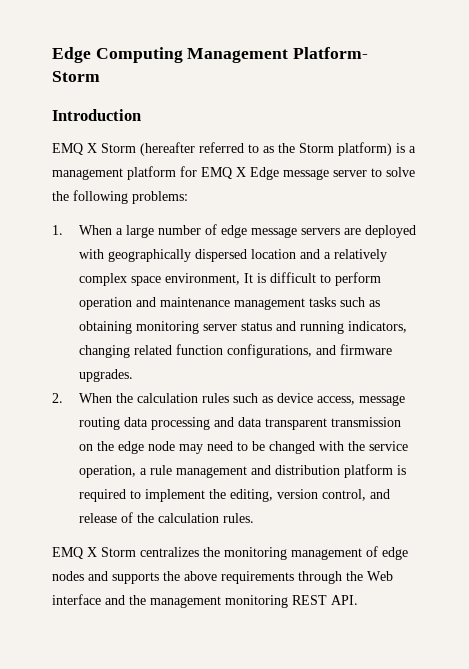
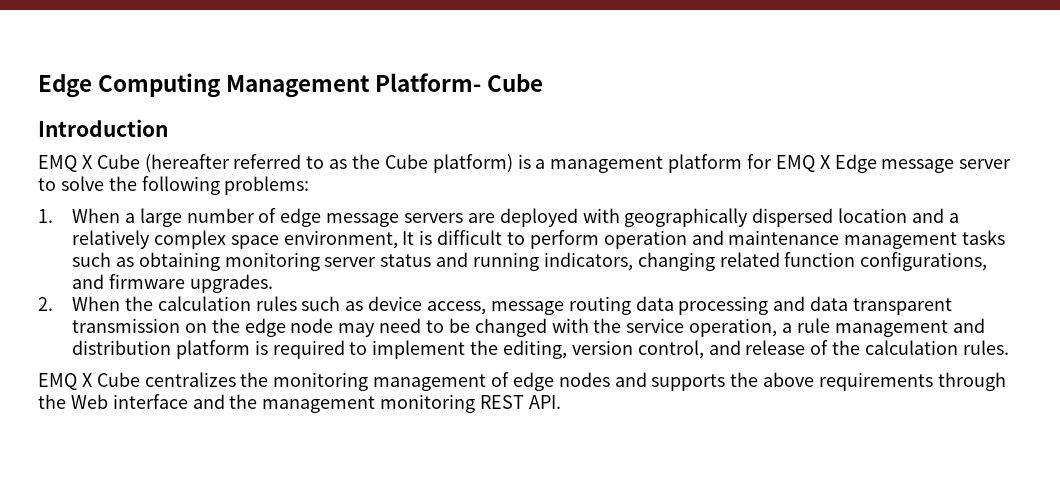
- Edge Computing Management Platform- Storm
+ Edge Computing Management Platform- Cube
- EMQ X Storm (hereafter referred to as the Storm platform) is a management platform for EMQ X Edge message server to solve the following problems:
+ EMQ X Cube (hereafter referred to as the Cube platform) is a management platform for EMQ X Edge message server to solve the following problems:
- EMQ X Storm centralizes the monitoring management of edge nodes and supports the above requirements through the Web interface and the management monitoring REST API.
+ EMQ X Cube centralizes the monitoring management of edge nodes and supports the above requirements through the Web interface and the management monitoring REST API.

